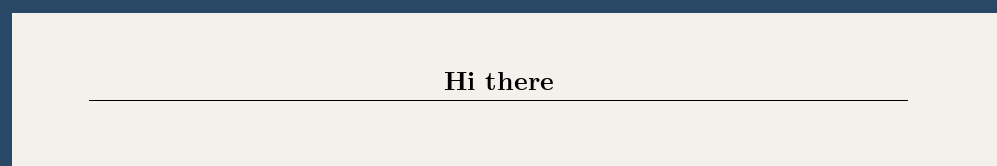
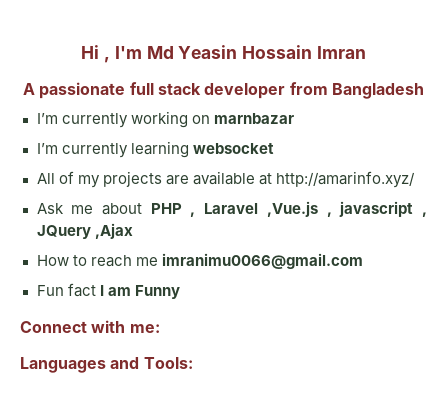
- Hi there
+ Hi , I'm Md Yeasin Hossain Imran
+ A passionate full stack developer from Bangladesh
+ I’m currently working on marnbazar
+ I’m currently learning websocket
+ All of my projects are available at http://amarinfo.xyz/
+ Ask me about PHP , Laravel ,Vue.js , javascript , JQuery ,Ajax
+ How to reach me imranimu0066@gmail.com
+ Fun fact I am Funny
+ Connect with me:
+ Languages and Tools:

